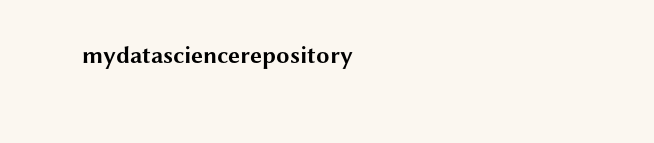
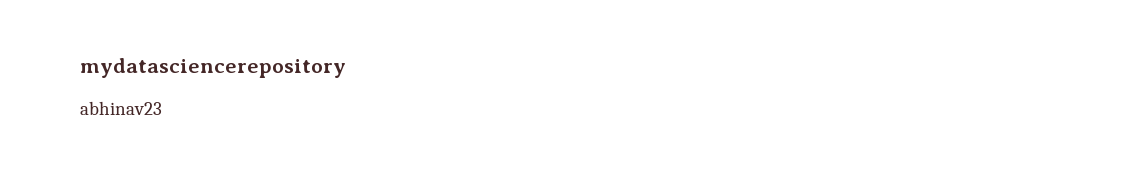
+ abhinav23

